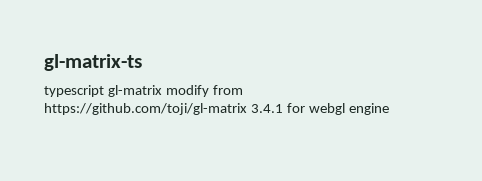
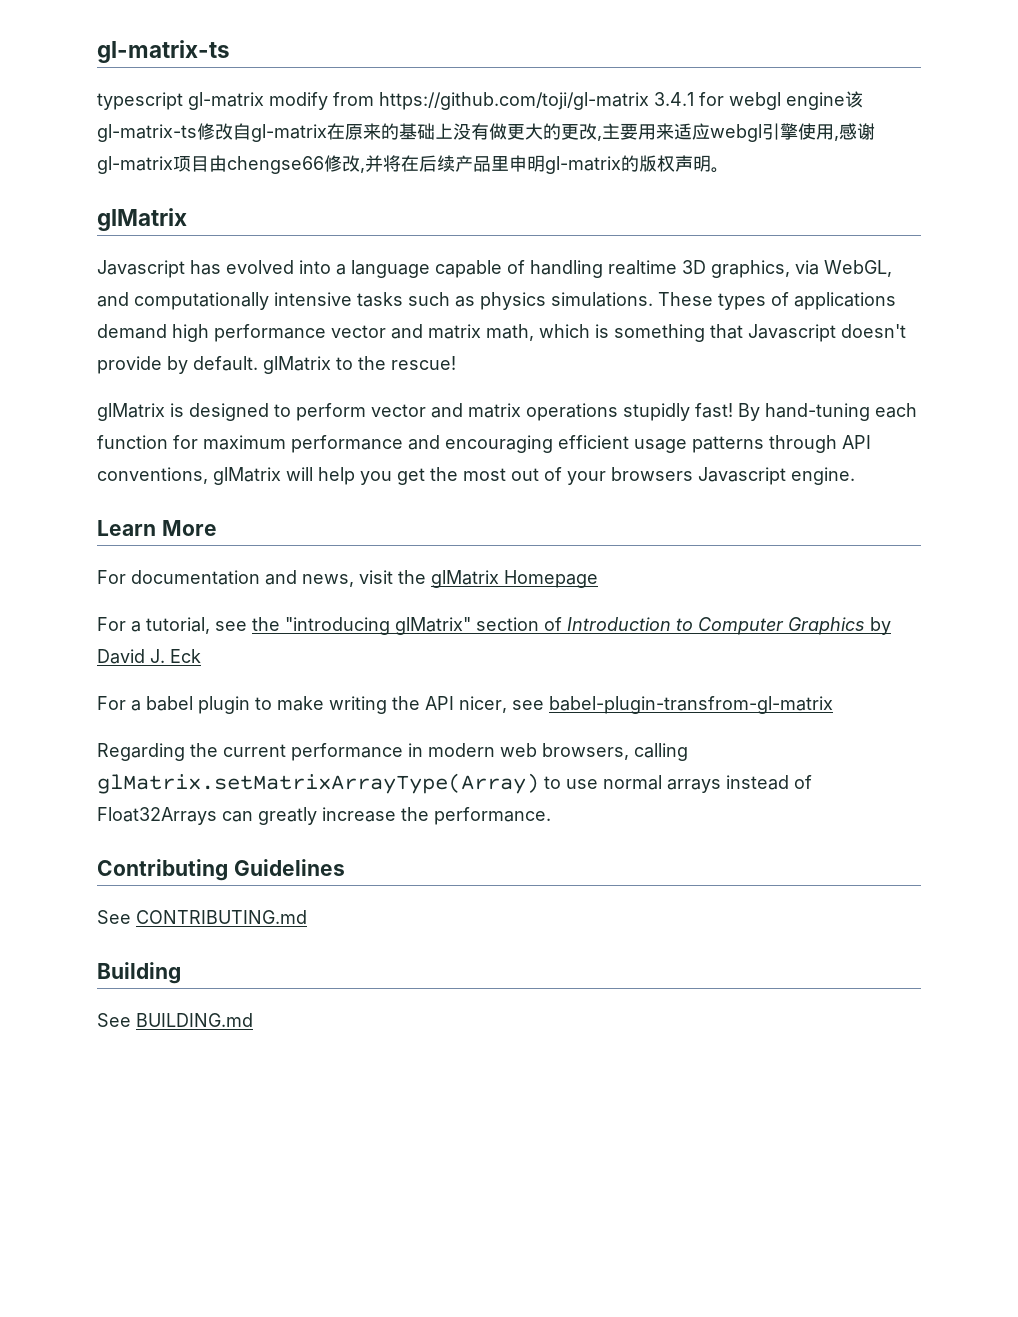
- typescript gl-matrix modify from https://github.com/toji/gl-matrix 3.4.1 for webgl engine
+ typescript gl-matrix modify from https://github.com/toji/gl-matrix 3.4.1 for webgl engine该gl-matrix-ts修改自gl-matrix在原来的基础上没有做更大的更改,主要用来适应webgl引擎使用,感谢gl-matrix项目由chengse66修改,并将在后续产品里申明gl-matrix的版权声明。
+ glMatrix
+ Javascript has evolved into a language capable of handling realtime 3D graphics, via WebGL, and computationally intensive tasks such as physics simulations. These types of applications demand high performance vector and matrix math, which is something that Javascript doesn't provide by default. glMatrix to the rescue!
+ glMatrix is designed to perform vector and matrix operations stupidly fast! By hand-tuning each function for maximum performance and encouraging efficient usage patterns through API conventions, glMatrix will help you get the most out of your browsers Javascript engine.
+ Learn More
+ For documentation and news, visit the glMatrix Homepage
+ For a tutorial, see the "introducing glMatrix" section of Introduction to Computer Graphics by David J. Eck
+ For a babel plugin to make writing the API nicer, see babel-plugin-transfrom-gl-matrix
+ Regarding the current performance in modern web browsers, calling glMatrix.setMatrixArrayType(Array) to use normal arrays instead of Float32Arrays can greatly increase the performance.
+ Contributing Guidelines
+ See CONTRIBUTING.md
+ Building
+ See BUILDING.md

